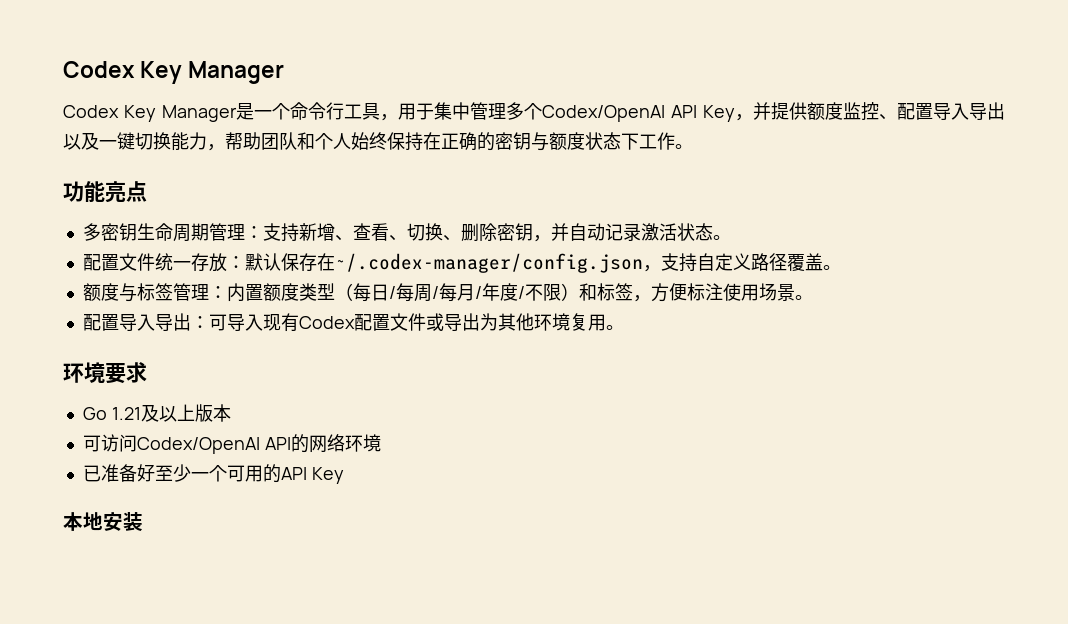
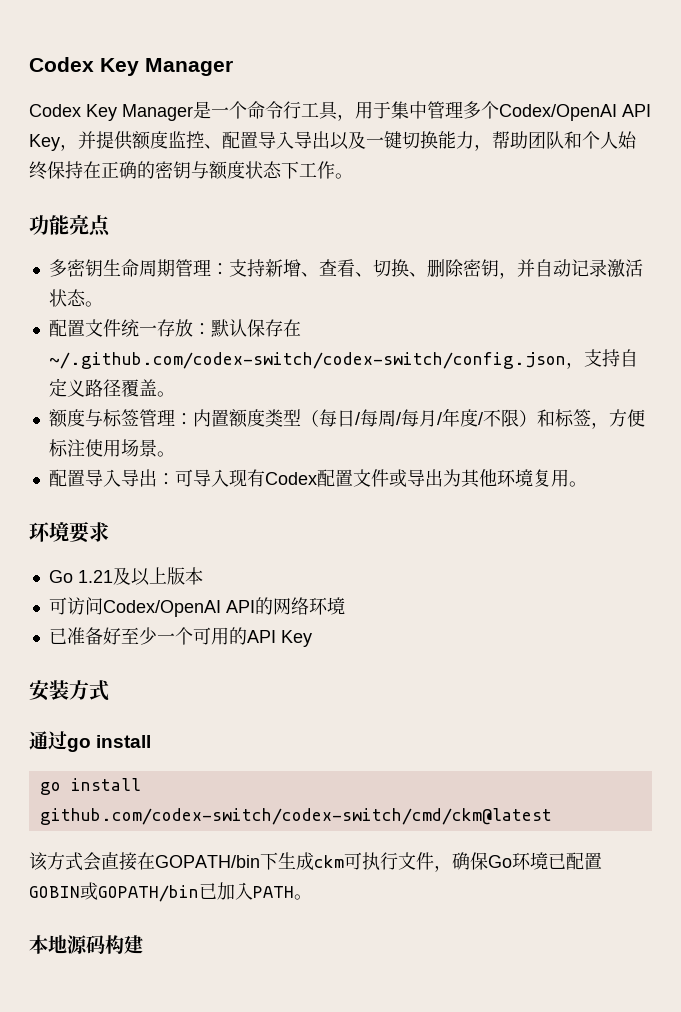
- 配置文件统一存放：默认保存在~/.codex-manager/config.json，支持自定义路径覆盖。
+ 配置文件统一存放：默认保存在~/.github.com/codex-switch/codex-switch/config.json，支持自定义路径覆盖。
+ 安装方式
+ 通过go install
+ go install github.com/codex-switch/codex-switch/cmd/ckm@latest
+ 该方式会直接在GOPATH/bin下生成ckm可执行文件，确保Go环境已配置GOBIN或GOPATH/bin已加入PATH。
- 本地安装
+ 本地源码构建

